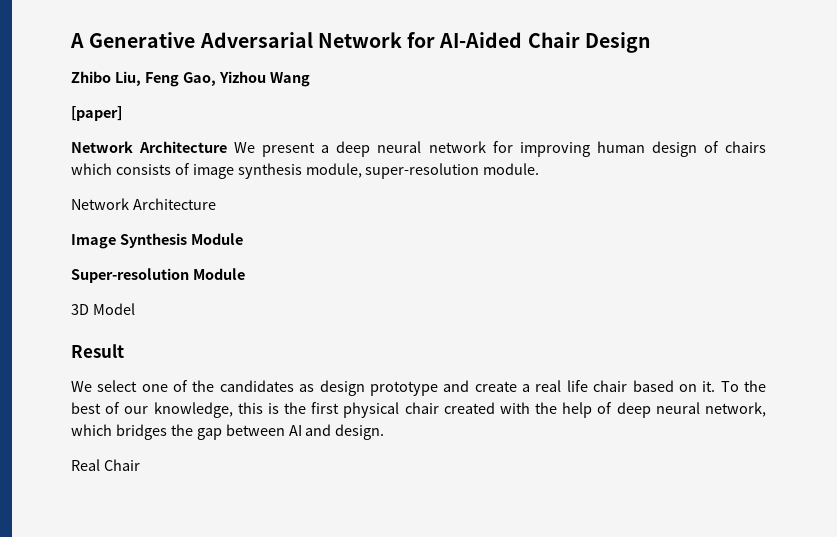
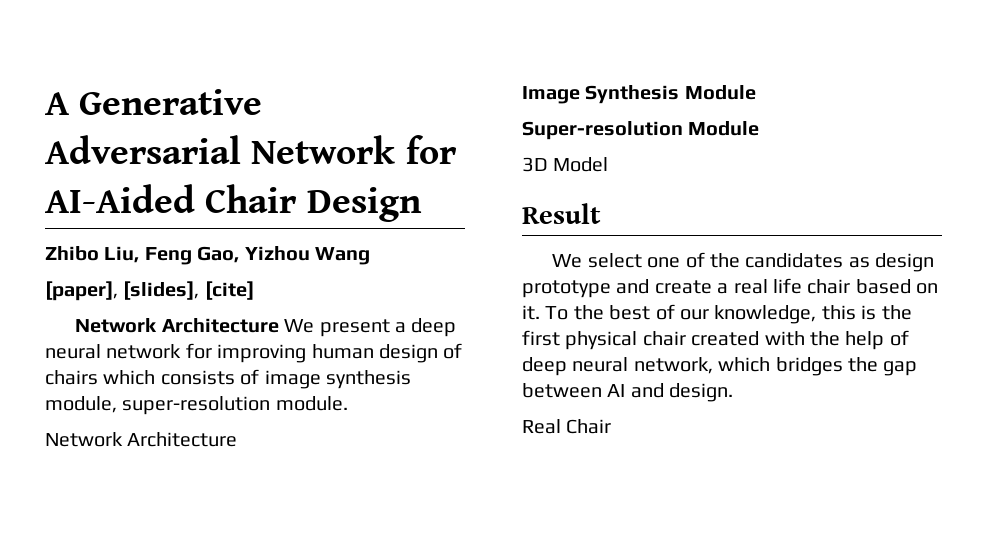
- [paper]
+ [paper], [slides], [cite]

